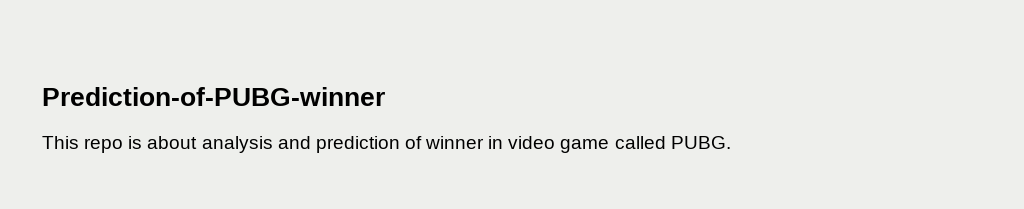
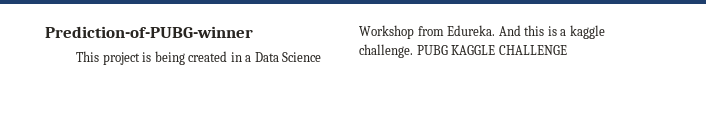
- This repo is about analysis and prediction of winner in video game called PUBG.
+ This project is being created in a Data Science Workshop from Edureka. And this is a kaggle challenge. PUBG KAGGLE CHALLENGE

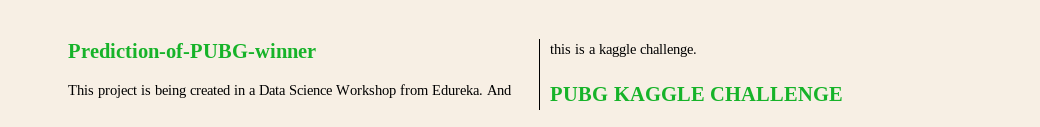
- And this is a kaggle challenge. PUBG KAGGLE CHALLENGE
+ And this is a kaggle challenge.
+ PUBG KAGGLE CHALLENGE

